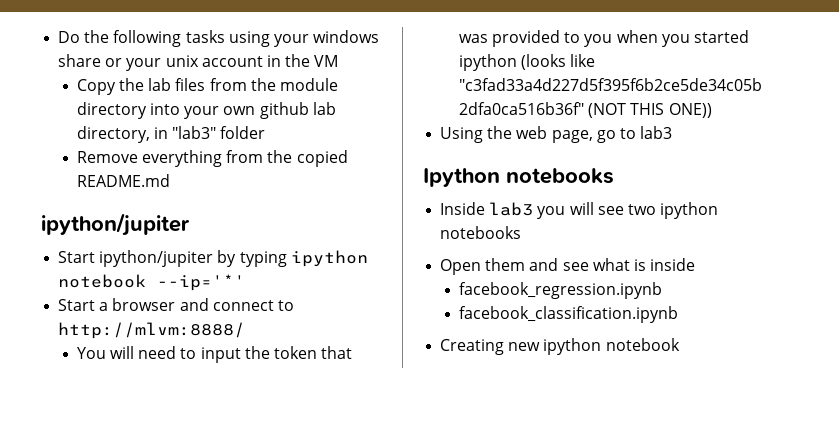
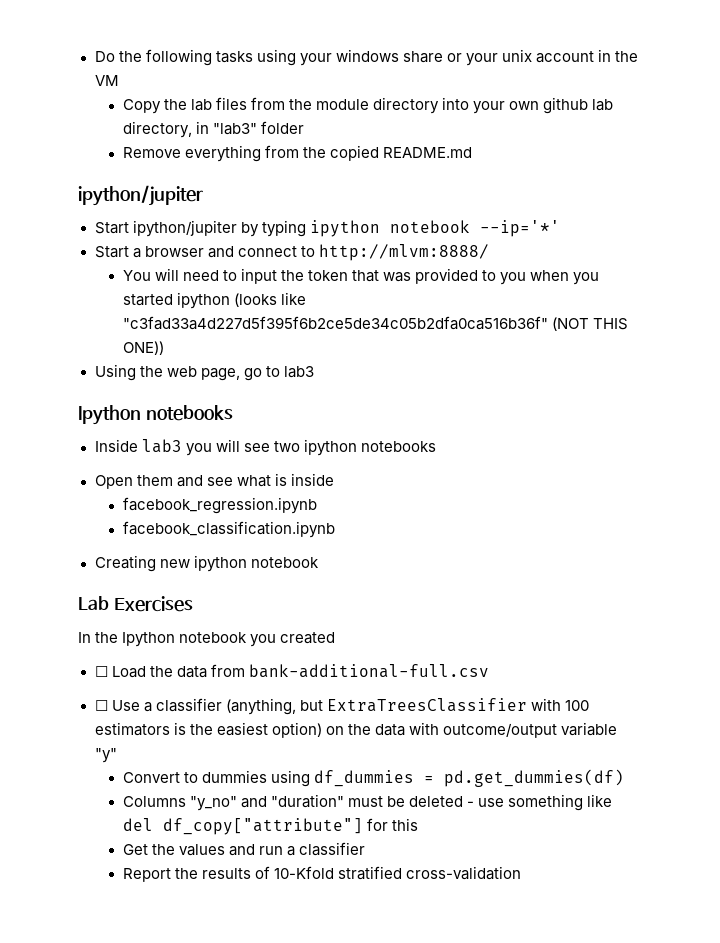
+ Lab Exercises
+ In the Ipython notebook you created
+ ☐ Load the data from bank-additional-full.csv
+ ☐ Use a classifier (anything, but ExtraTreesClassifier with 100 estimators is the easiest option) on the data with outcome/output variable "y"
+ Convert to dummies using df_dummies = pd.get_dummies(df)
+ Columns "y_no" and "duration" must be deleted - use something like del df_copy["attribute"] for this
+ Get the values and run a classifier
+ Report the results of 10-Kfold stratified cross-validation

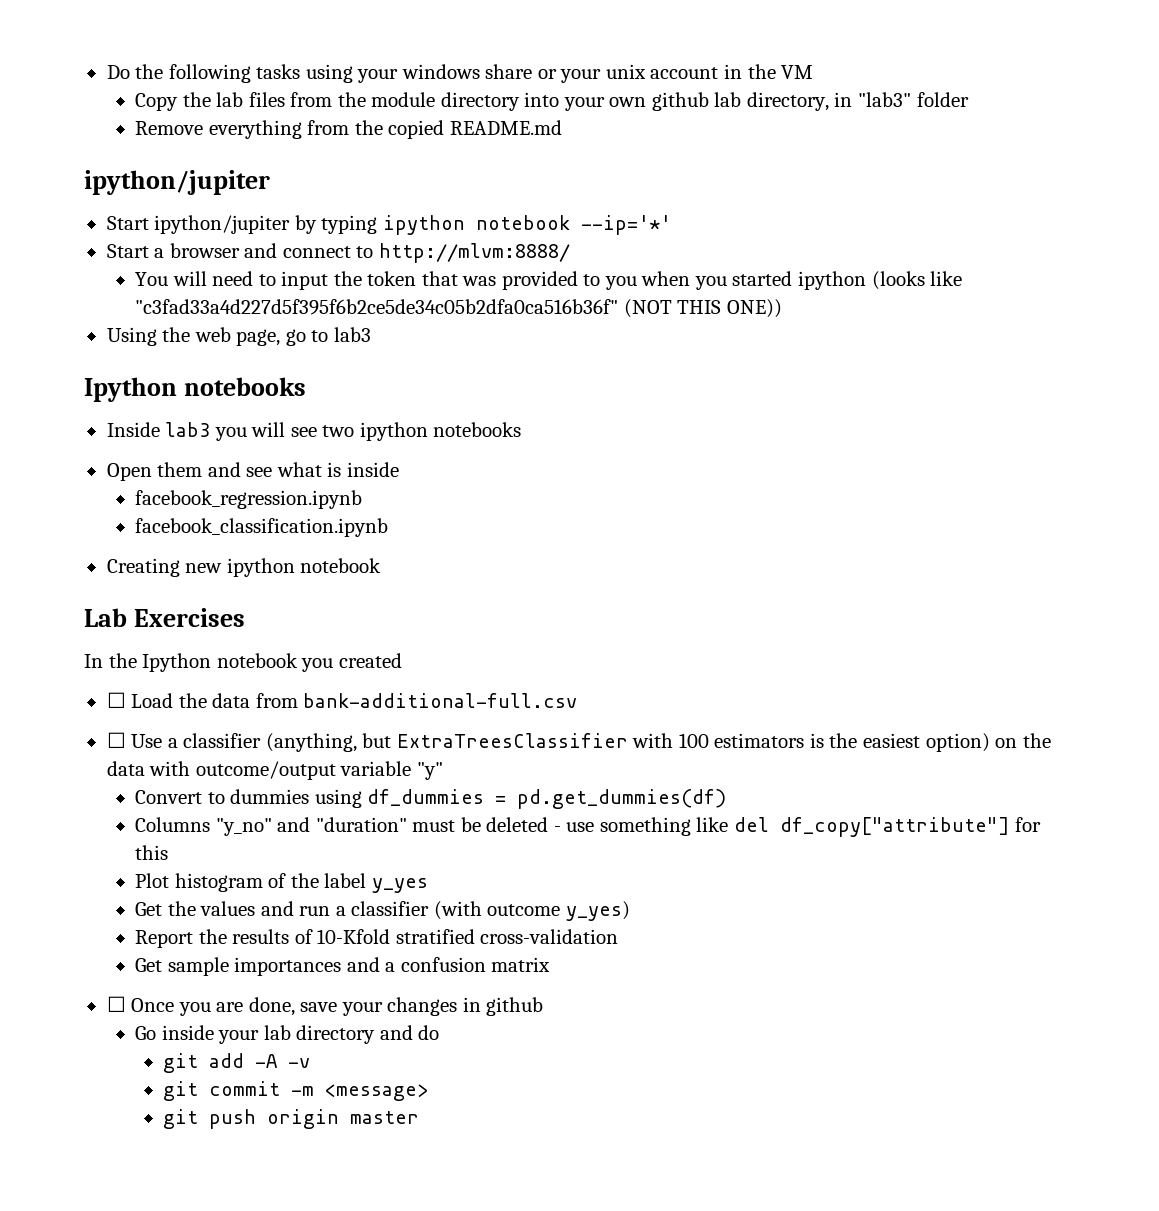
+ Plot histogram of the label y_yes
- Get the values and run a classifier
+ Get the values and run a classifier (with outcome y_yes)
+ Get sample importances and a confusion matrix
+ ☐ Once you are done, save your changes in github
+ Go inside your lab directory and do
+ git add -A -v
+ git commit -m <message>
+ git push origin master

